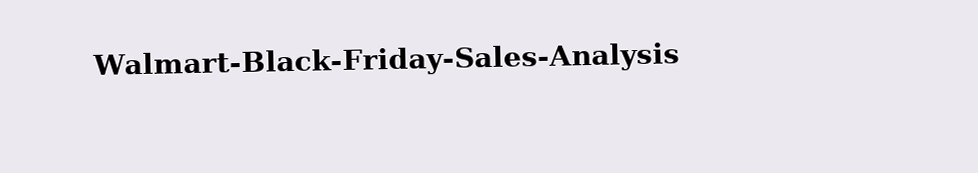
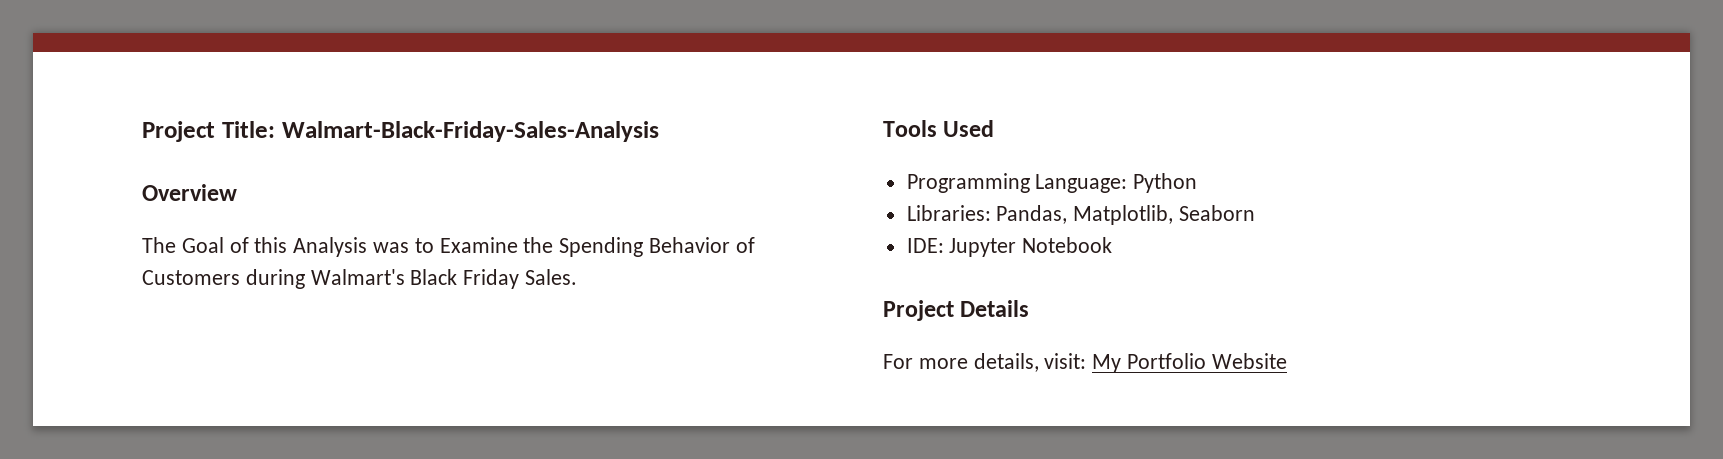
- Walmart-Black-Friday-Sales-Analysis
+ Project Title: Walmart-Black-Friday-Sales-Analysis
+ Overview
+ The Goal of this Analysis was to Examine the Spending Behavior of Customers during Walmart's Black Friday Sales.
+ Tools Used
+ Programming Language: Python
+ Libraries: Pandas, Matplotlib, Seaborn
+ IDE: Jupyter Notebook
+ Project Details
+ For more details, visit: My Portfolio Website

